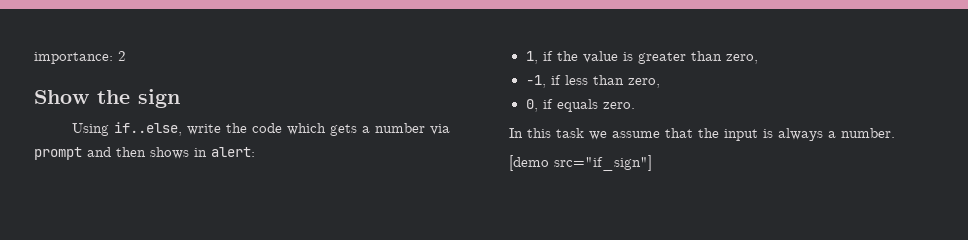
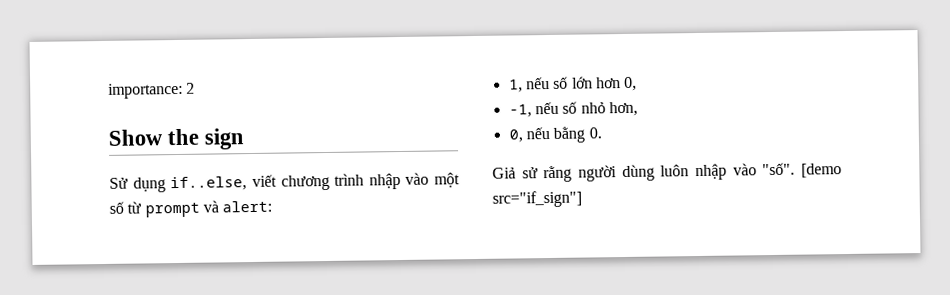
- Using if..else, write the code which gets a number via prompt and then shows in alert:
- 1, if the value is greater than zero,
- -1, if less than zero,
- 0, if equals zero.
- In this task we assume that the input is always a number.
- [demo src="if_sign"]
+ Sử dụng if..else, viết chương trình nhập vào một số từ prompt và alert:
+ 1, nếu số lớn hơn 0,
+ -1, nếu số nhỏ hơn,
+ 0, nếu bằng 0.
+ Giả sử rằng người dùng luôn nhập vào "số". [demo src="if_sign"]

